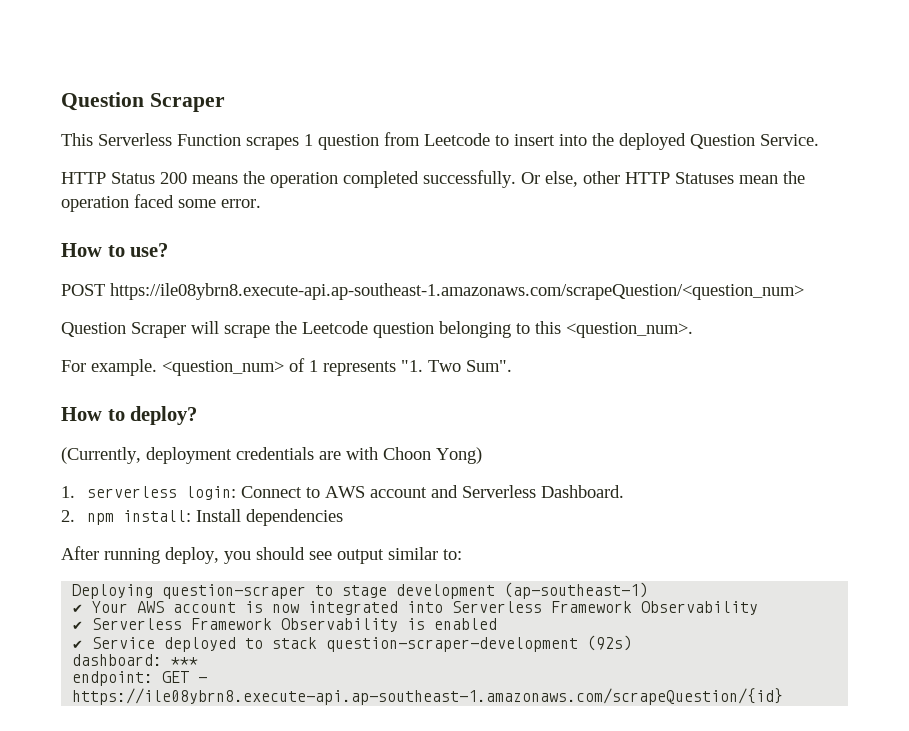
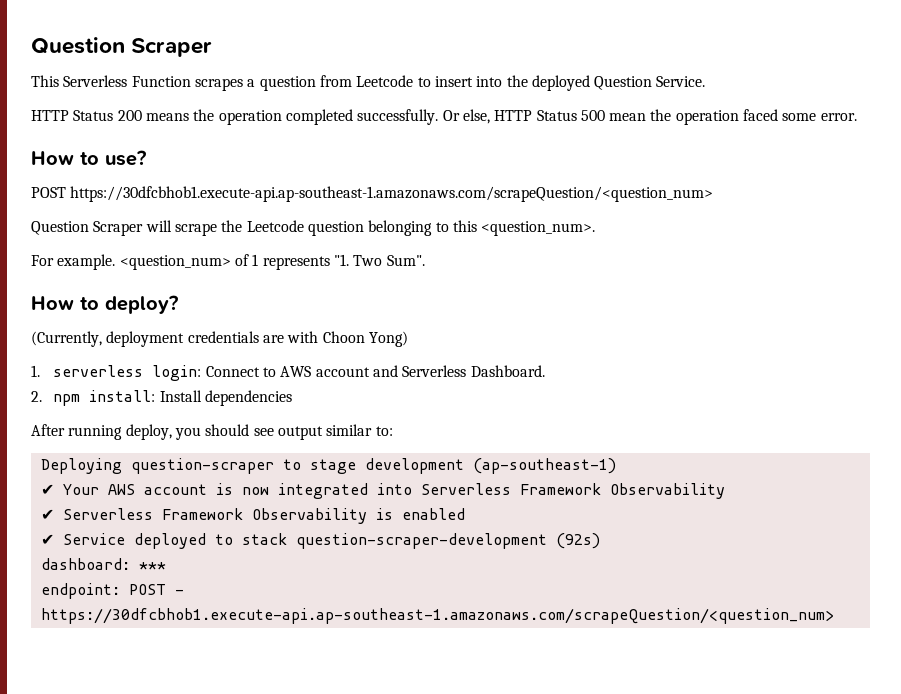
- This Serverless Function scrapes 1 question from Leetcode to insert into the deployed Question Service.
+ This Serverless Function scrapes a question from Leetcode to insert into the deployed Question Service.
- Or else, other HTTP Statuses mean the operation faced some error.
+ Or else, HTTP Status 500 mean the operation faced some error.
- POST https://ile08ybrn8.execute-api.ap-southeast-1.amazonaws.com/scrapeQuestion/<question_num>
+ POST https://30dfcbhob1.execute-api.ap-southeast-1.amazonaws.com/scrapeQuestion/<question_num>
- endpoint: GET - https://ile08ybrn8.execute-api.ap-southeast-1.amazonaws.com/scrapeQuestion/{id}
+ endpoint: POST - https://30dfcbhob1.execute-api.ap-southeast-1.amazonaws.com/scrapeQuestion/<question_num>

